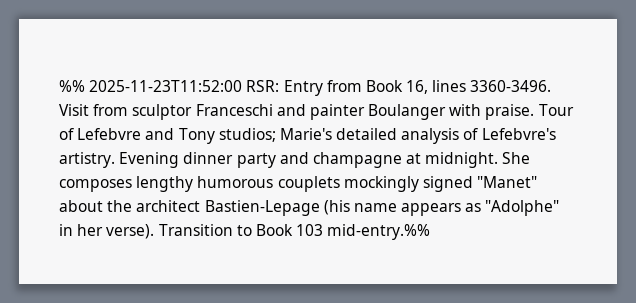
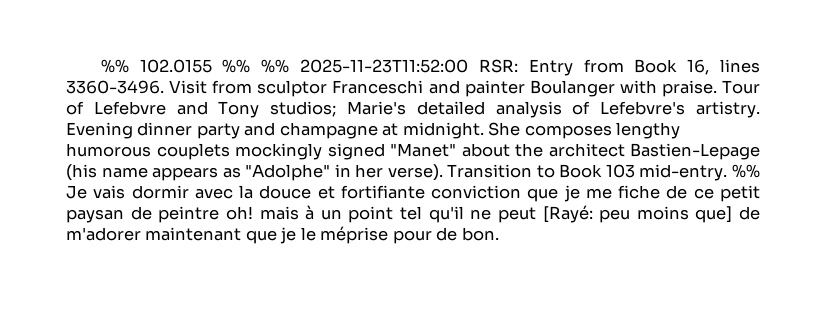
- %% 2025-11-23T11:52:00 RSR: Entry from Book 16, lines 3360-3496.
+ %% 102.0155 %% %% 2025-11-23T11:52:00 RSR: Entry from Book 16, lines 3360-3496.
- Transition to Book 103 mid-entry.%%
+ Transition to Book 103 mid-entry. %% Je vais dormir avec la douce et fortifiante conviction que je me fiche de ce petit paysan de peintre oh! mais à un point tel qu'il ne peut [Rayé: peu moins que] de m'adorer maintenant que je le méprise pour de bon.

